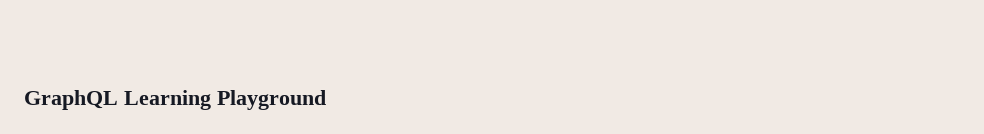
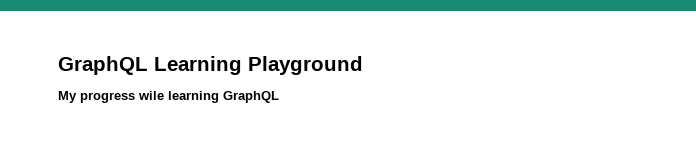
+ My progress wile learning GraphQL

